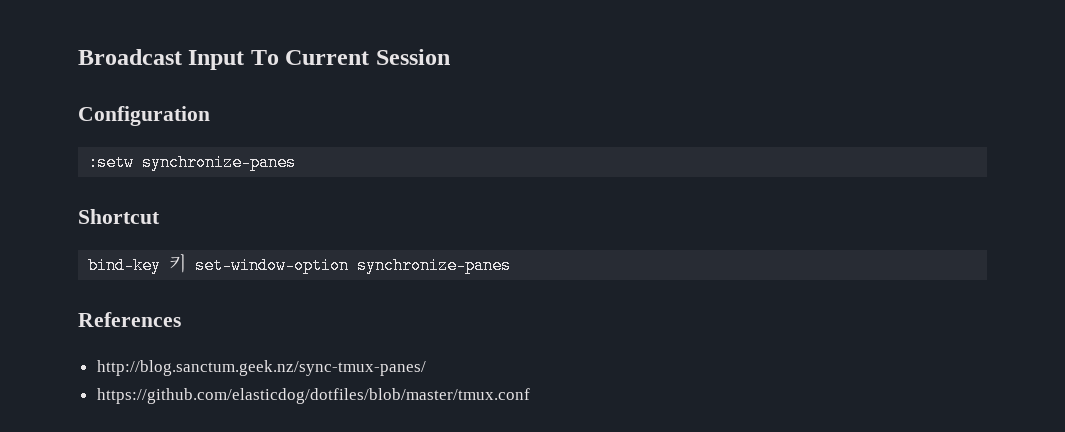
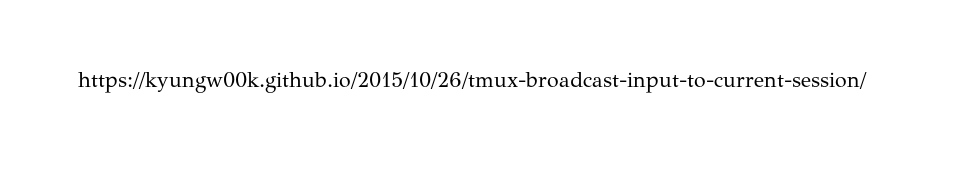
- Broadcast Input To Current Session
- Configuration
- :setw synchronize-panes
- Shortcut
- bind-key 키 set-window-option synchronize-panes
- References
- http://blog.sanctum.geek.nz/sync-tmux-panes/
- https://github.com/elasticdog/dotfiles/blob/master/tmux.conf
+ https://kyungw00k.github.io/2015/10/26/tmux-broadcast-input-to-current-session/

